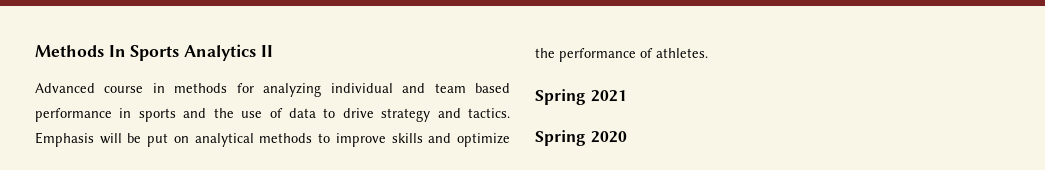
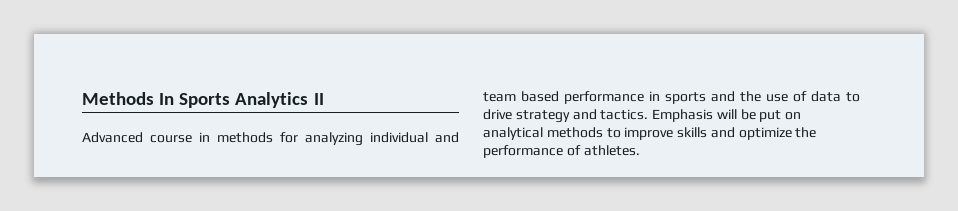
- Spring 2021
- Spring 2020

